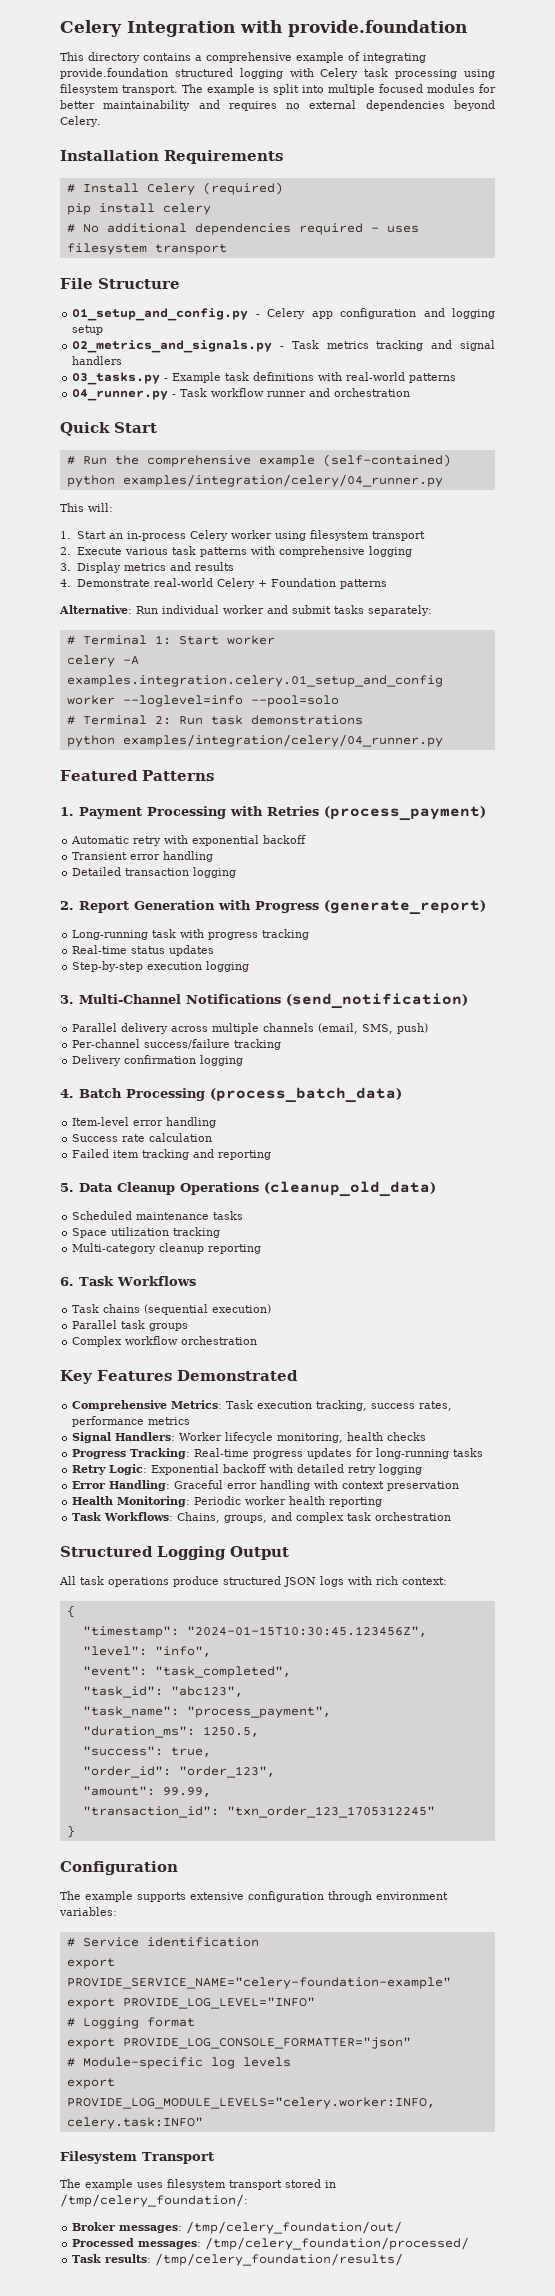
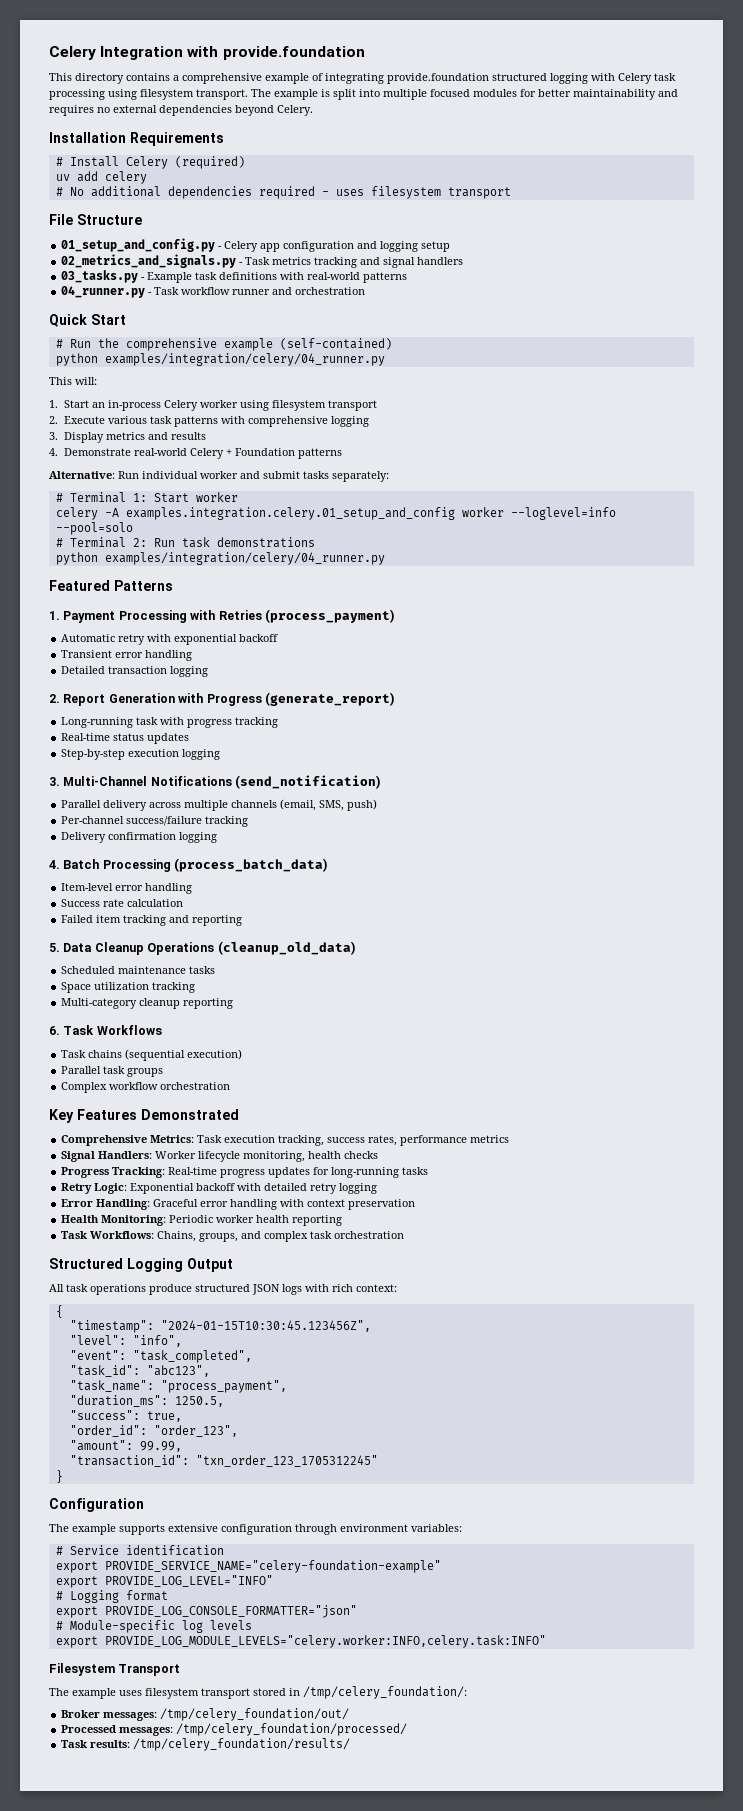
- pip install celery
+ uv add celery

